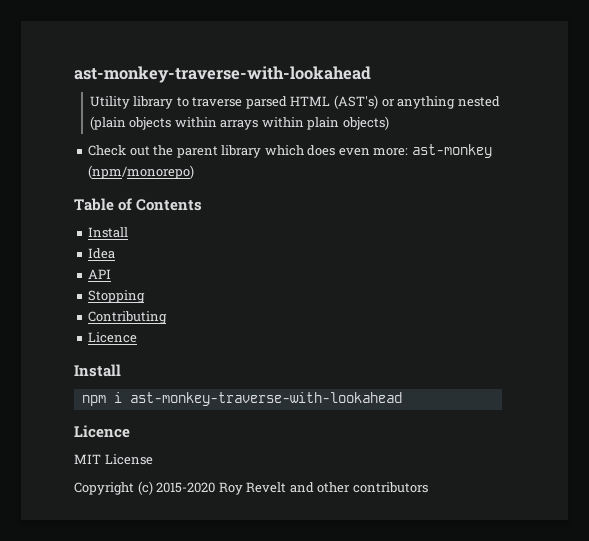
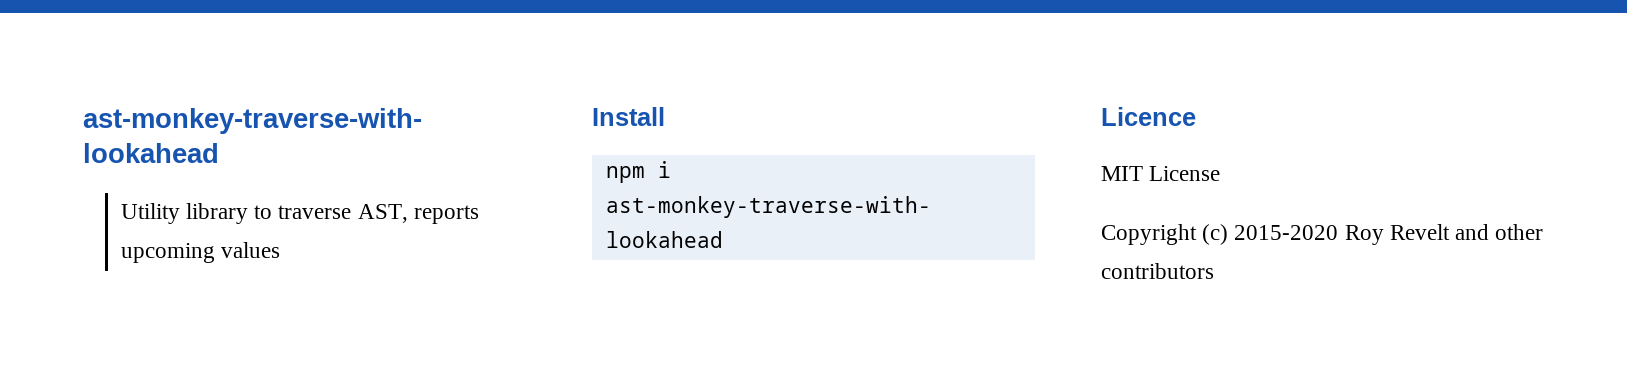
- Utility library to traverse parsed HTML (AST's) or anything nested (plain objects within arrays within plain objects)
- Check out the parent library which does even more: ast-monkey (npm/monorepo)
- Table of Contents
- Install
- Idea
- API
- Stopping
- Contributing
- Licence
+ Utility library to traverse AST, reports upcoming values

